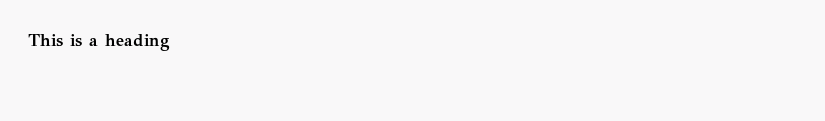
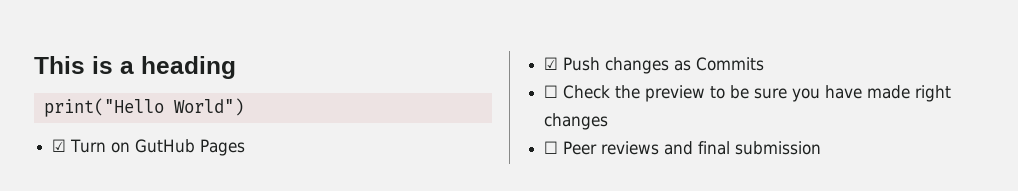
+ print("Hello World")
+ ☑ Turn on GutHub Pages
+ ☑ Push changes as Commits
+ ☐ Check the preview to be sure you have made right changes
+ ☐ Peer reviews and final submission

